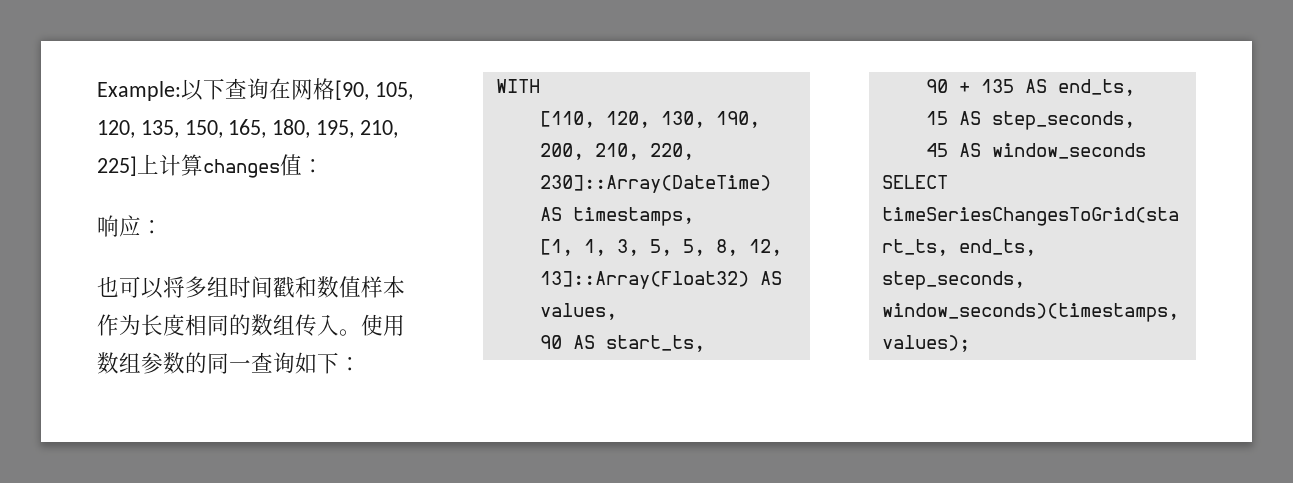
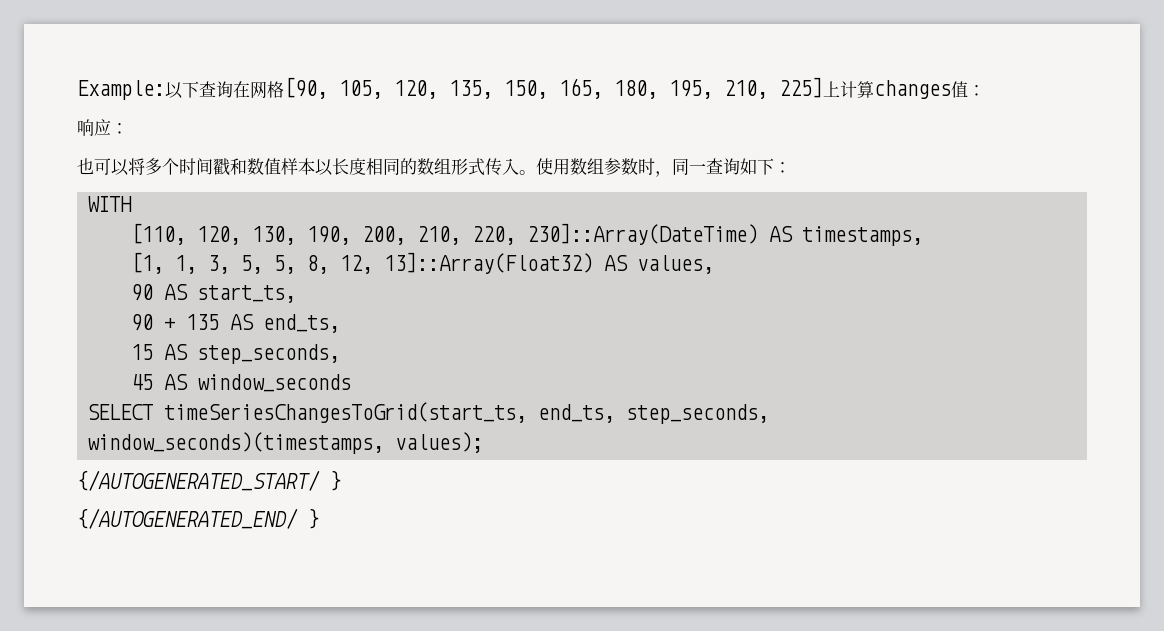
- 也可以将多组时间戳和数值样本作为长度相同的数组传入。
+ 也可以将多个时间戳和数值样本以长度相同的数组形式传入。
- 使用数组参数的同一查询如下：
+ 使用数组参数时，同一查询如下：
+ {/AUTOGENERATED_START/ }
+ {/AUTOGENERATED_END/ }

